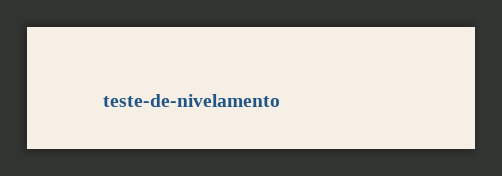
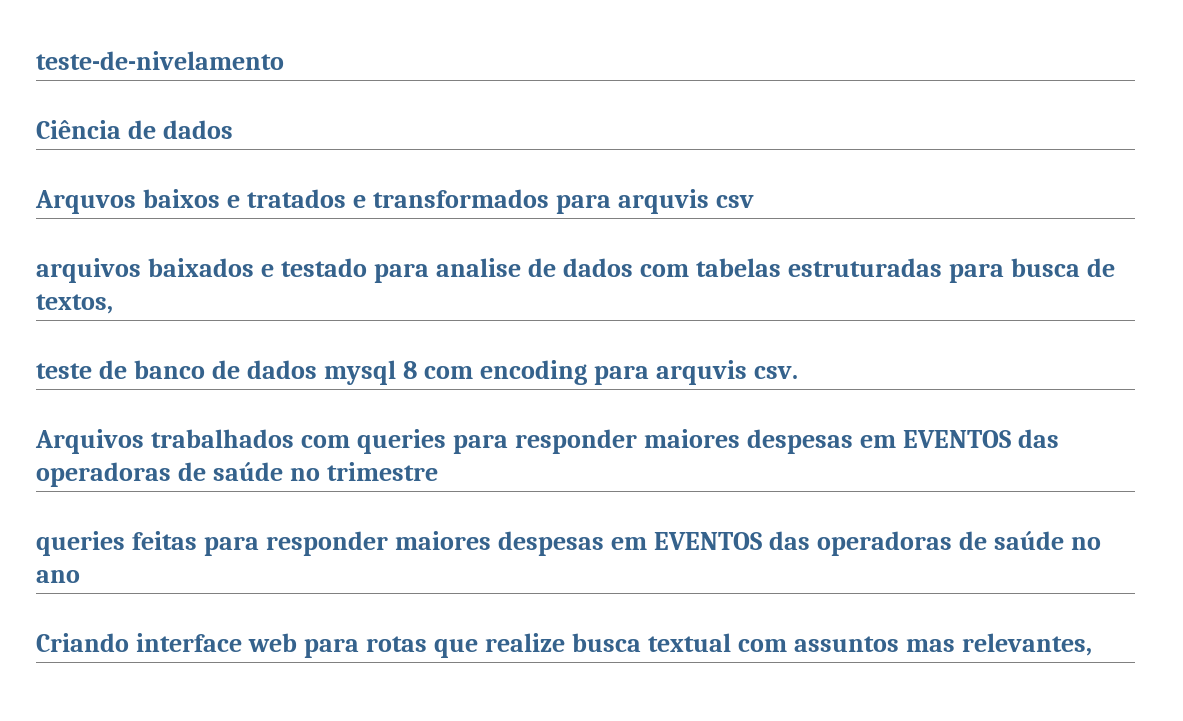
+ Ciência de dados
+ Arquvos baixos e tratados e transformados para arquvis csv
+ arquivos baixados e testado para analise de dados com tabelas estruturadas para busca de textos,
+ teste de banco de dados mysql 8 com encoding para arquvis csv.
+ Arquivos trabalhados com queries para responder maiores despesas em EVENTOS das operadoras de saúde no trimestre
+ queries feitas para responder maiores despesas em EVENTOS das operadoras de saúde no ano
+ Criando interface web para rotas que realize busca textual com assuntos mas relevantes,

